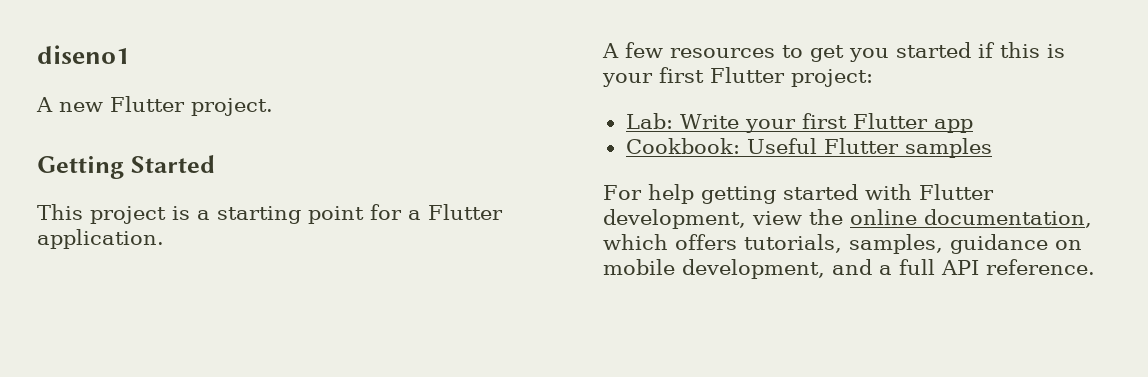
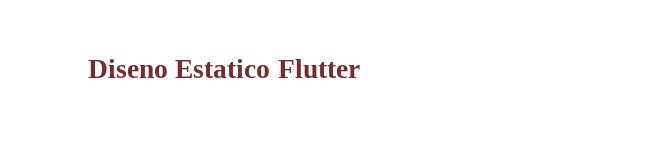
- diseno1
- A new Flutter project.
- Getting Started
- This project is a starting point for a Flutter application.
- A few resources to get you started if this is your first Flutter project:
- Lab: Write your first Flutter app
- Cookbook: Useful Flutter samples
- For help getting started with Flutter development, view the online documentation, which offers tutorials, samples, guidance on mobile development, and a full API reference.
+ Diseno Estatico Flutter

